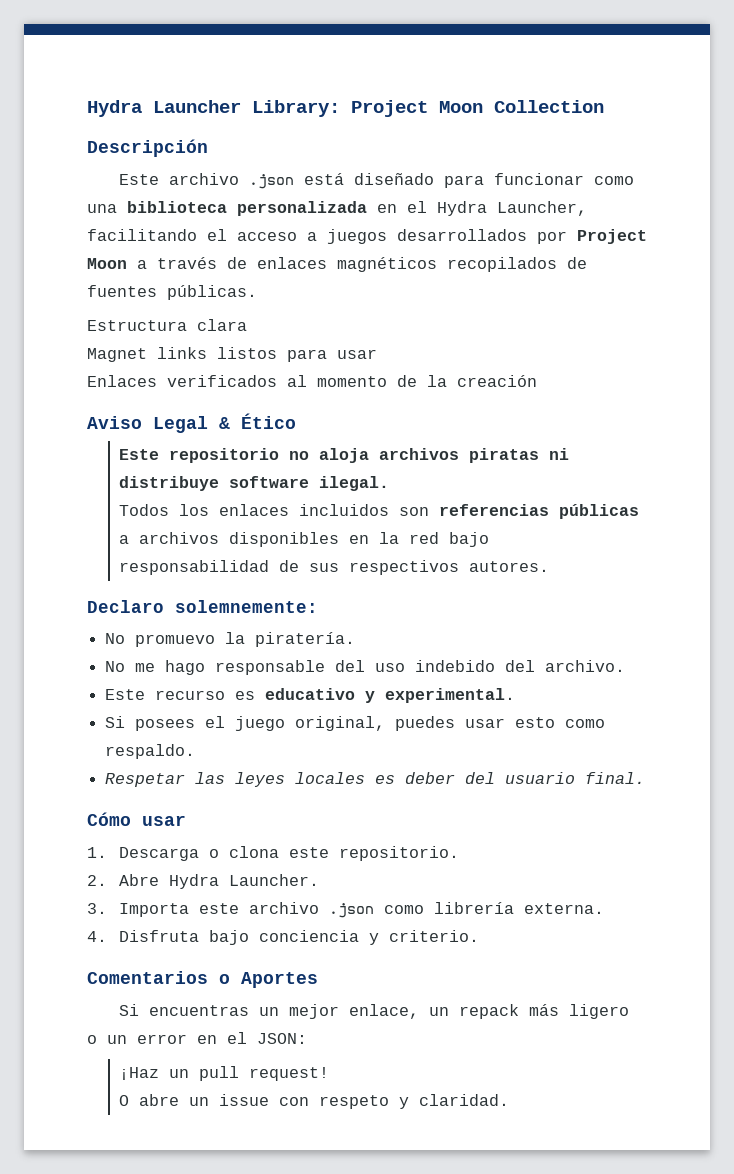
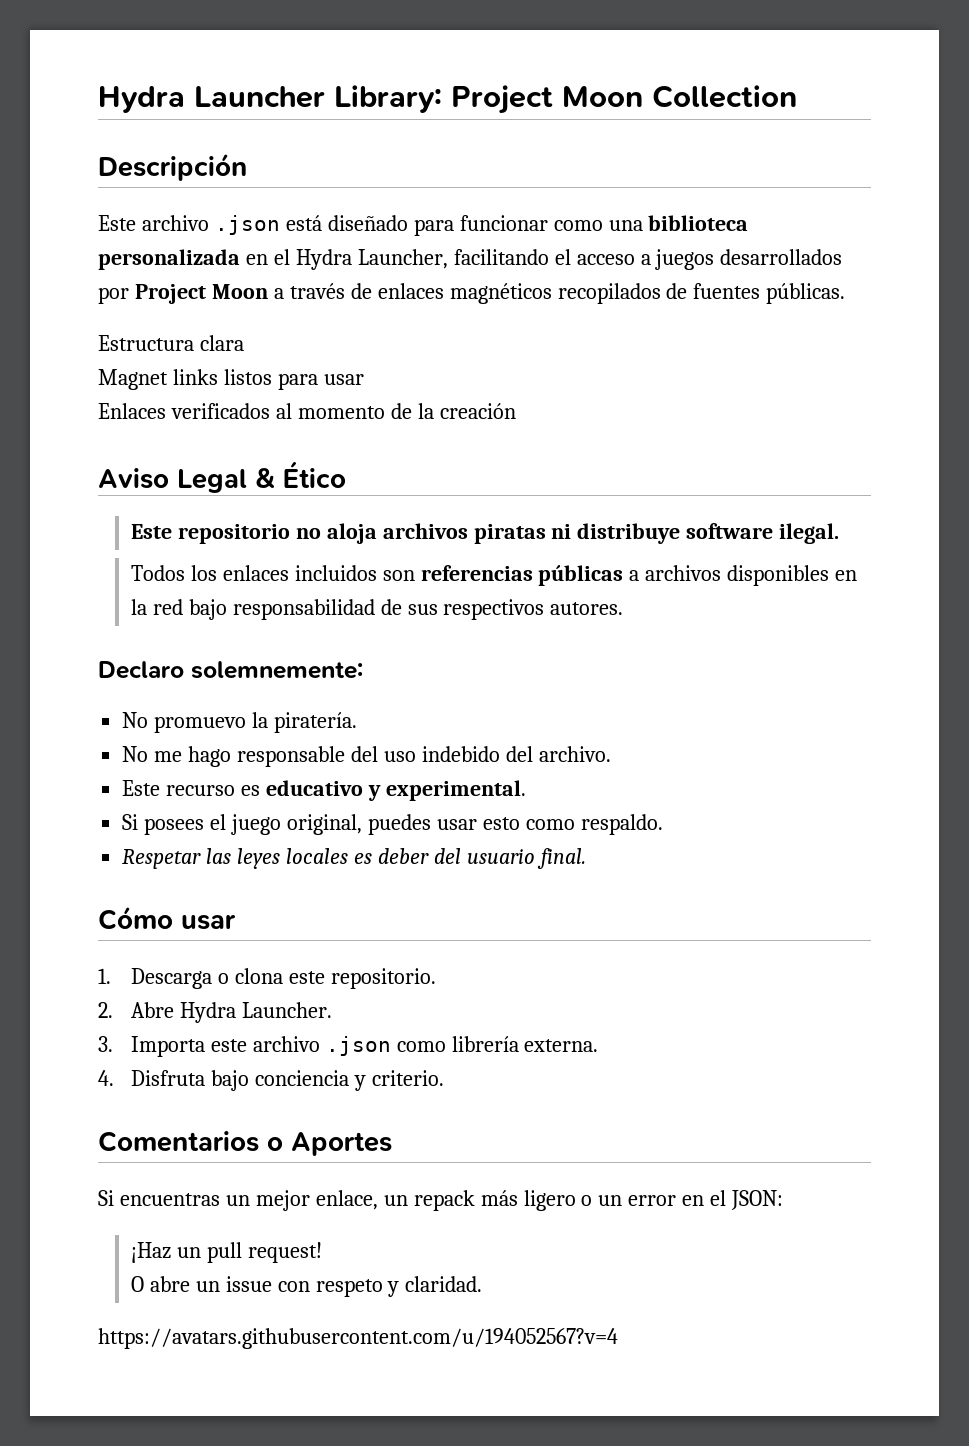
+ https://avatars.githubusercontent.com/u/194052567?v=4

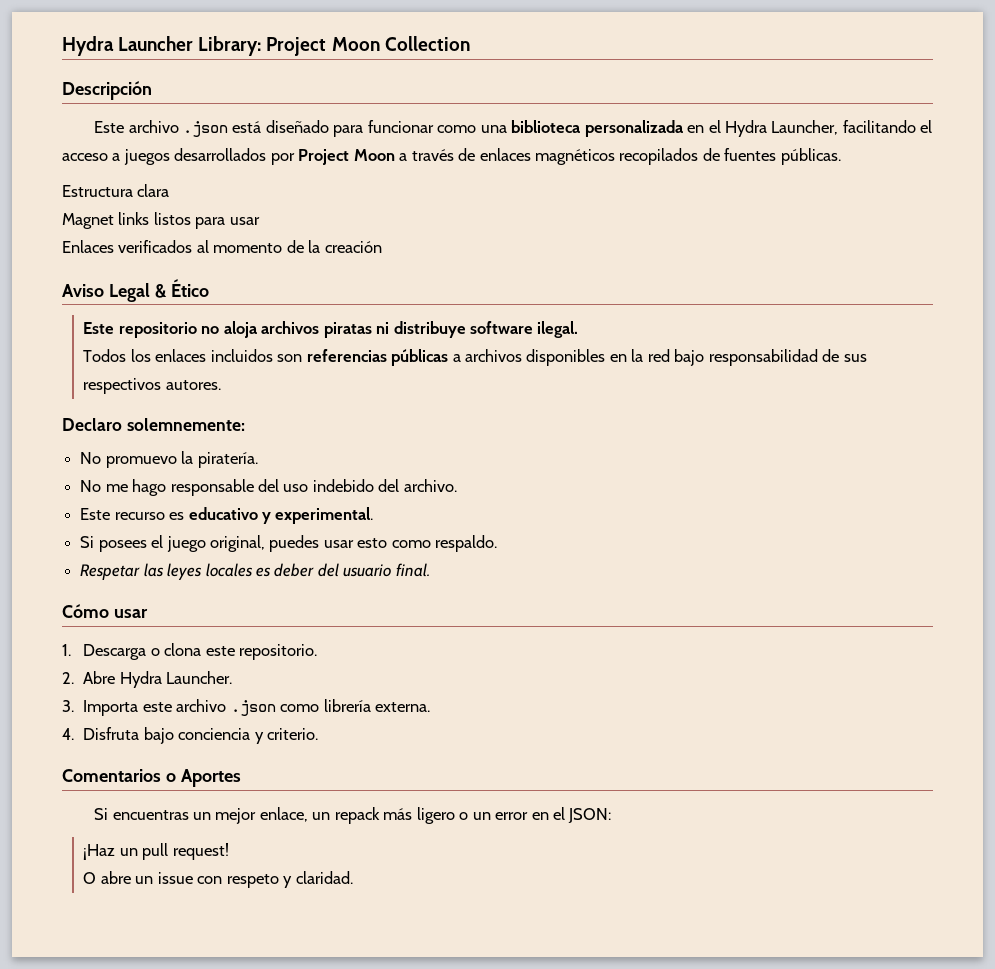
- https://avatars.githubusercontent.com/u/194052567?v=4

